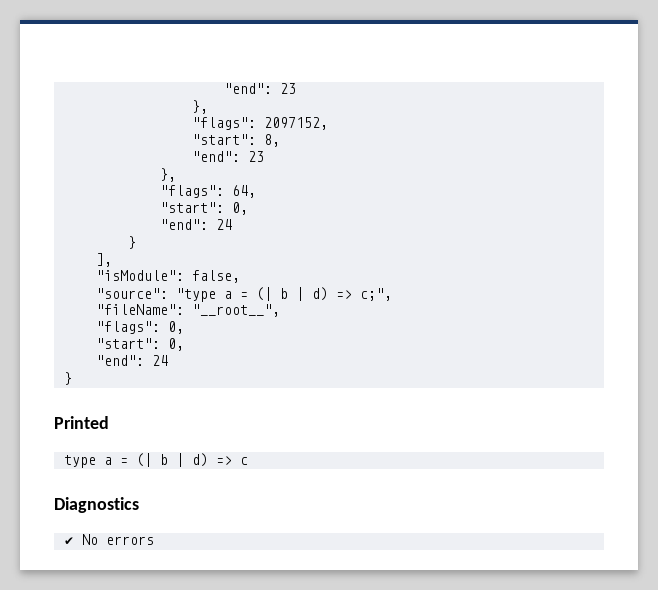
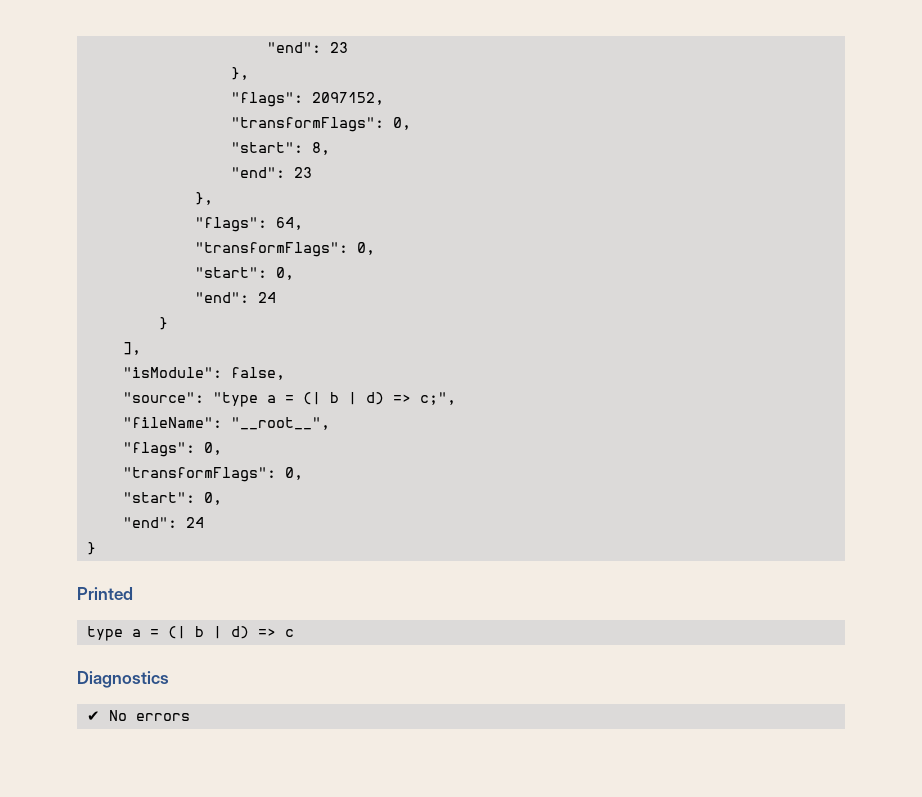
  "flags": 2097152,
+ "transformFlags": 0,
  "flags": 64,
+ "transformFlags": 0,
  "flags": 0,
+ "transformFlags": 0,

